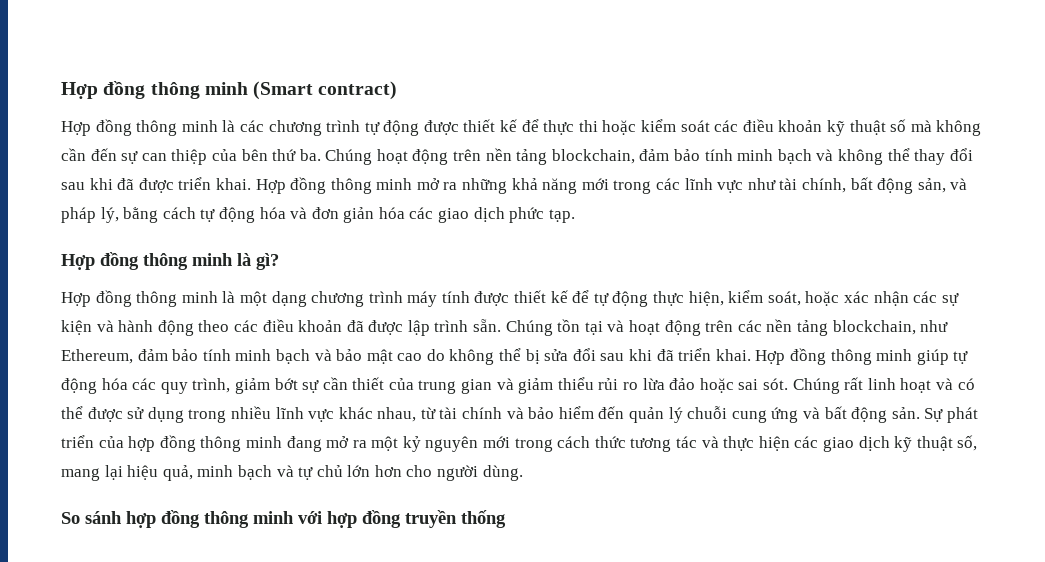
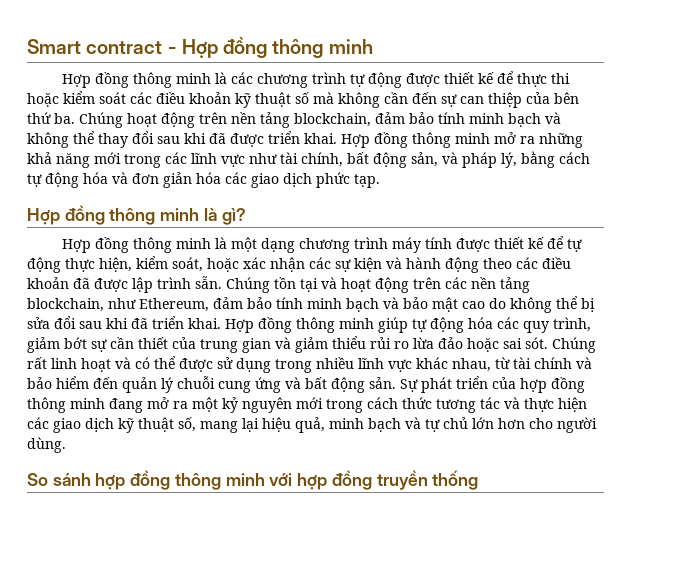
- Hợp đồng thông minh (Smart contract)
+ Smart contract - Hợp đồng thông minh

